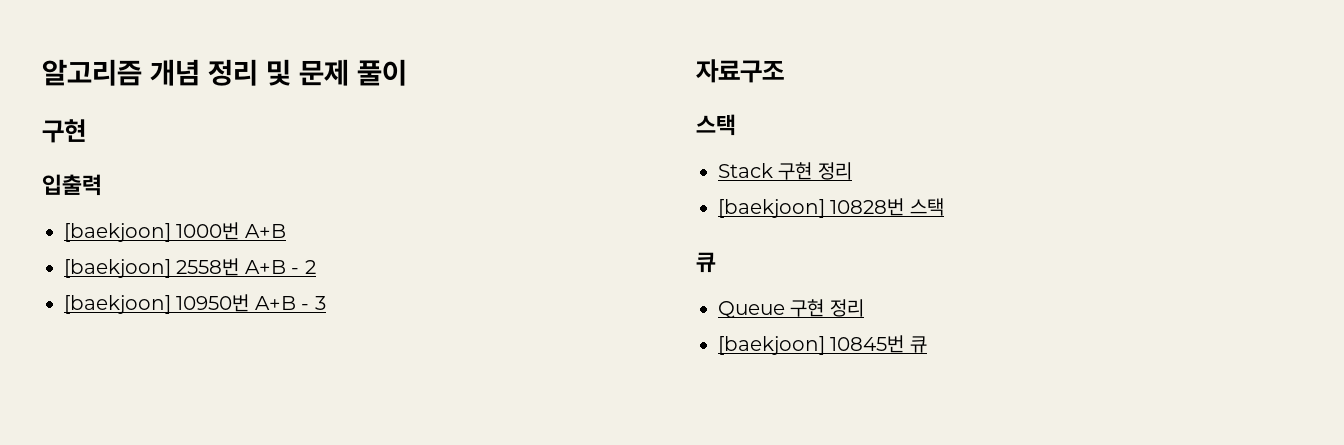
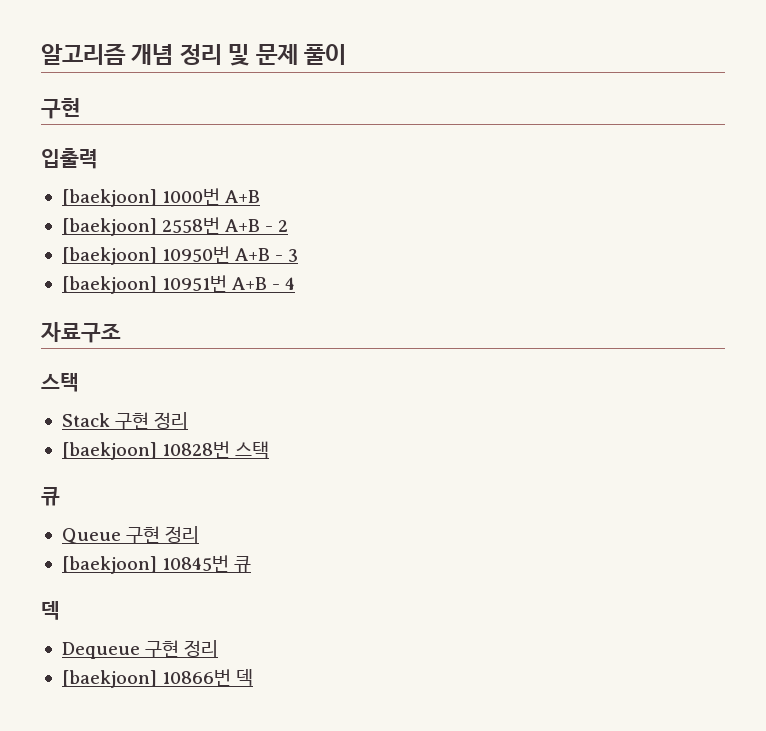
+ [baekjoon] 10951번 A+B - 4
  [baekjoon] 10845번 큐
+ 덱
+ Dequeue 구현 정리
+ [baekjoon] 10866번 덱

